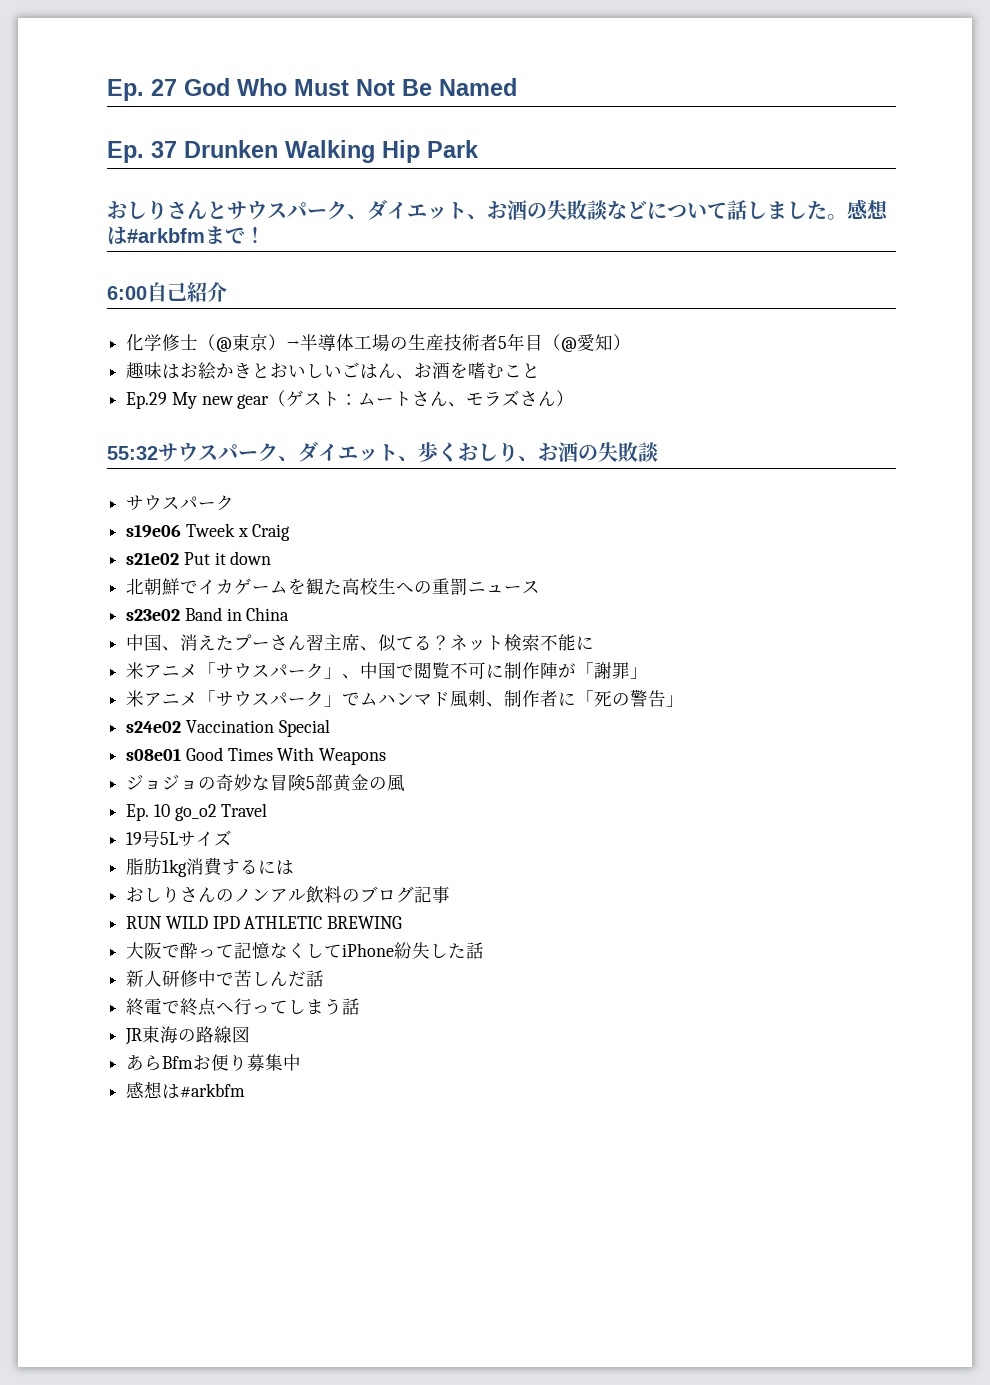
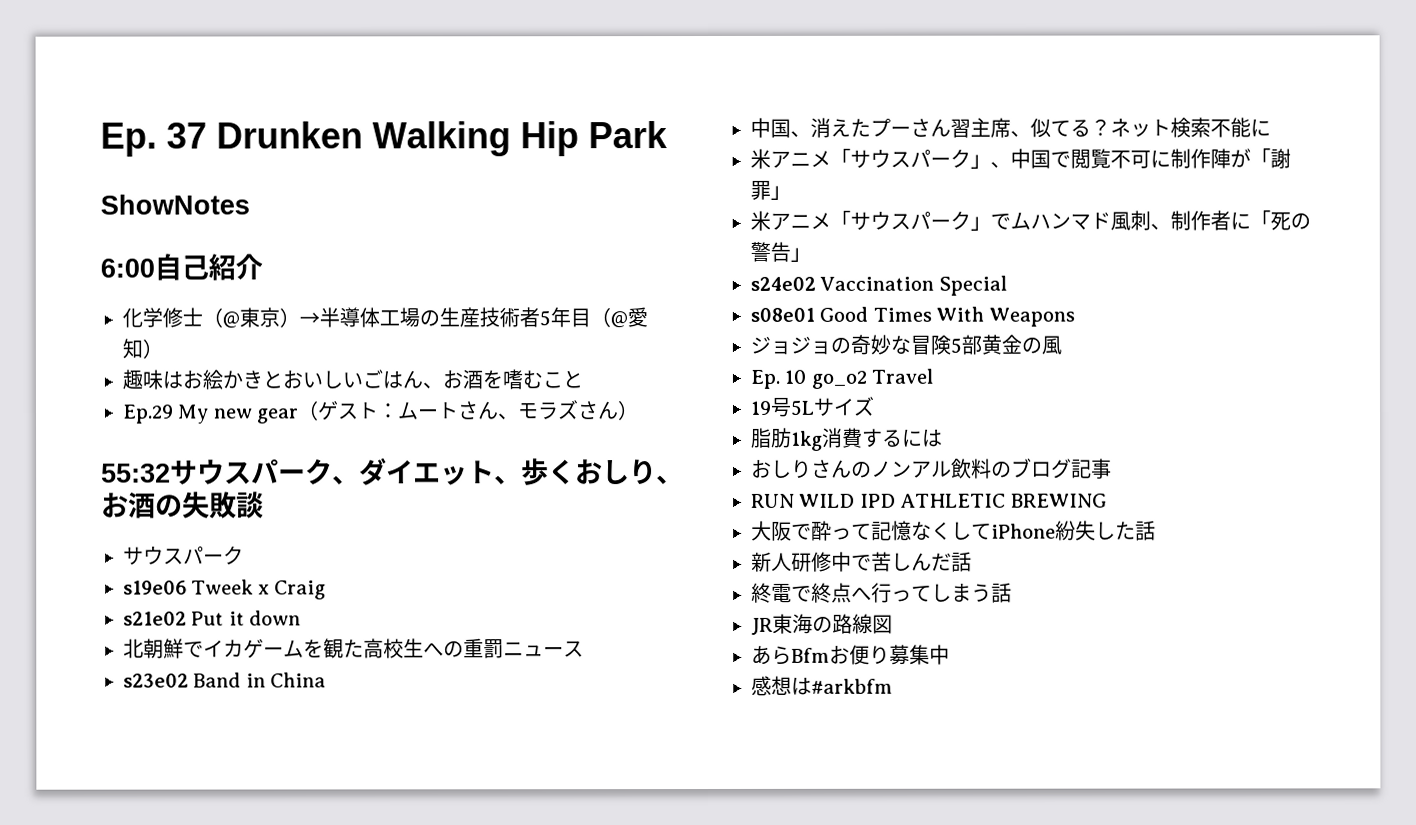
- Ep. 27 God Who Must Not Be Named
- おしりさんとサウスパーク、ダイエット、お酒の失敗談などについて話しました。感想は#arkbfmまで！
+ ShowNotes

